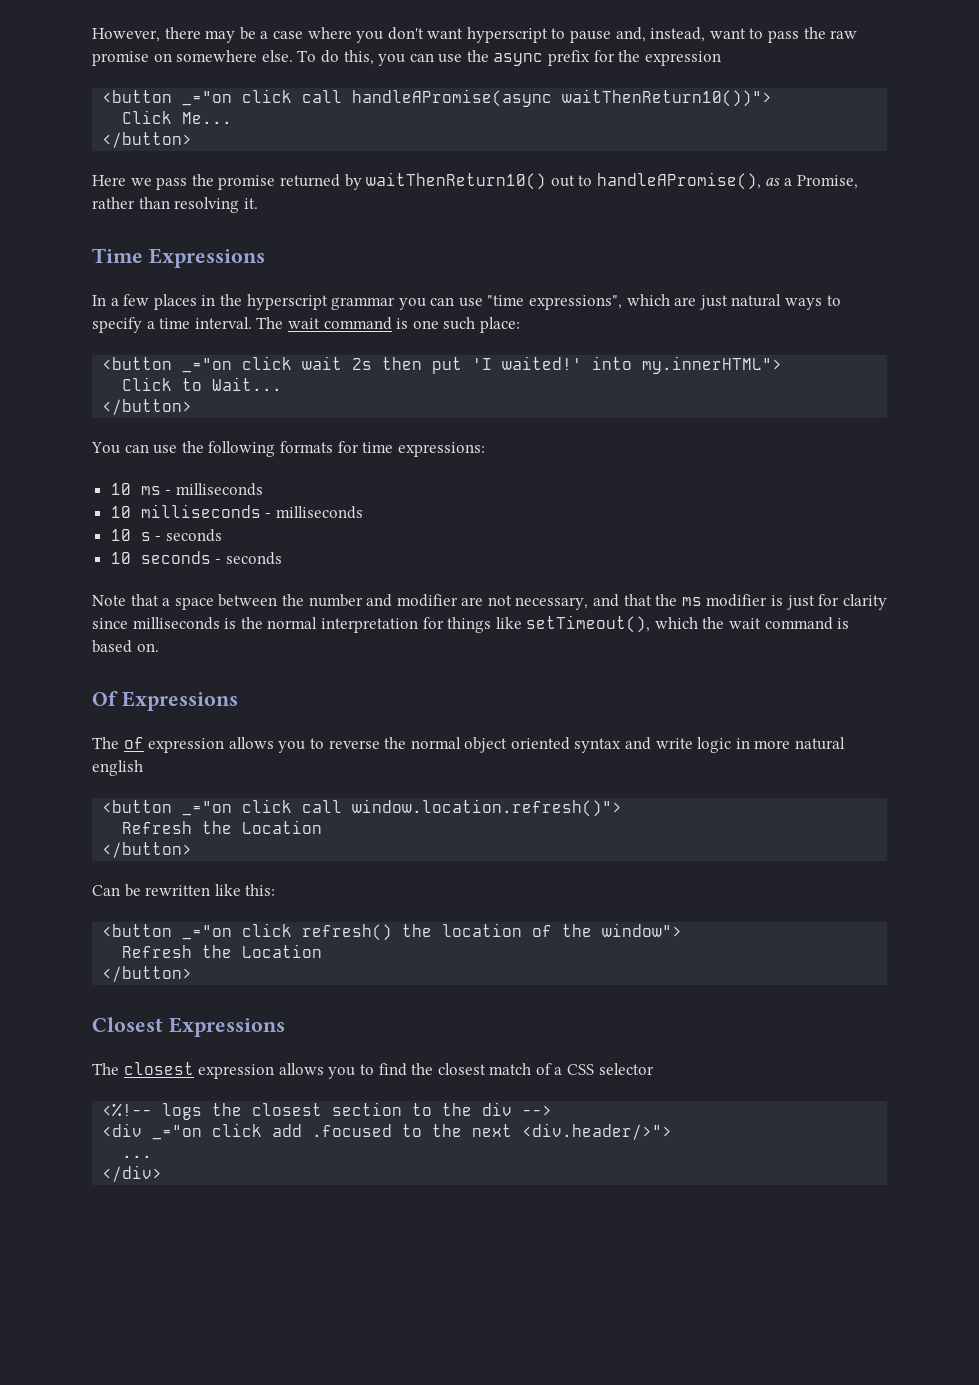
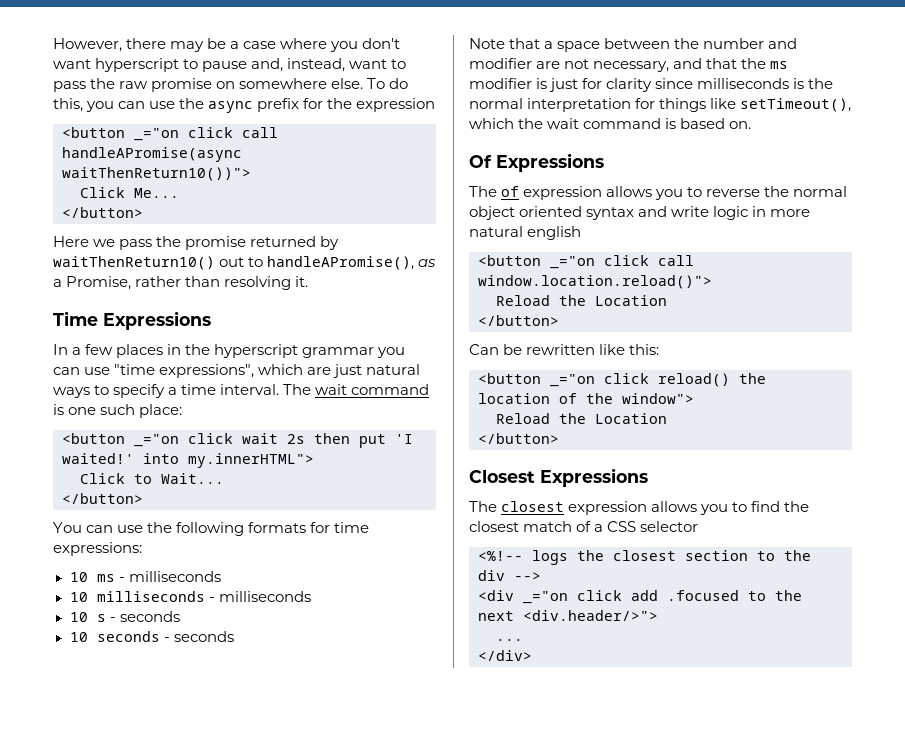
- <button _="on click call window.location.refresh()">
- Refresh the Location
+ <button _="on click call window.location.reload()">
+ Reload the Location
- <button _="on click refresh() the location of the window">
- Refresh the Location
+ <button _="on click reload() the location of the window">
+ Reload the Location

